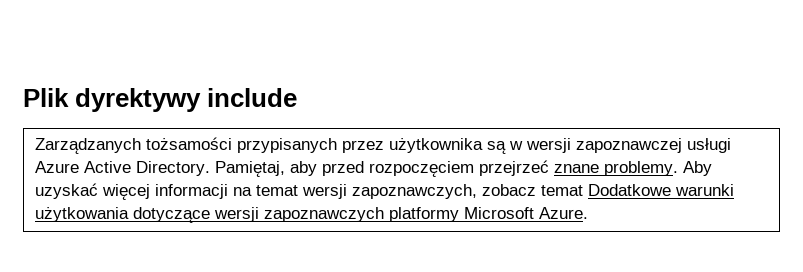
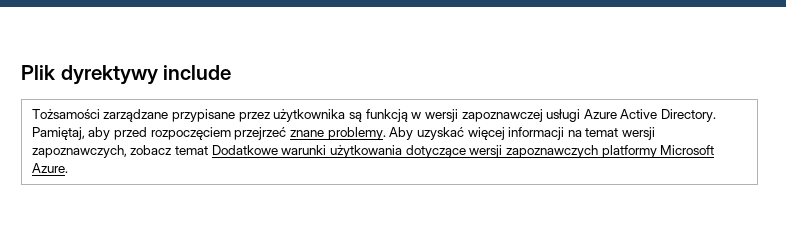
- Zarządzanych tożsamości przypisanych przez użytkownika są w wersji zapoznawczej usługi Azure Active Directory. Pamiętaj, aby przed rozpoczęciem przejrzeć znane problemy. Aby uzyskać więcej informacji na temat wersji zapoznawczych, zobacz temat Dodatkowe warunki użytkowania dotyczące wersji zapoznawczych platformy Microsoft Azure.
+ Tożsamości zarządzane przypisane przez użytkownika są funkcją w wersji zapoznawczej usługi Azure Active Directory. Pamiętaj, aby przed rozpoczęciem przejrzeć znane problemy. Aby uzyskać więcej informacji na temat wersji zapoznawczych, zobacz temat Dodatkowe warunki użytkowania dotyczące wersji zapoznawczych platformy Microsoft Azure.

